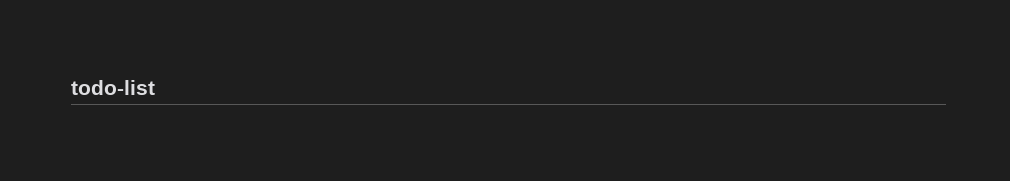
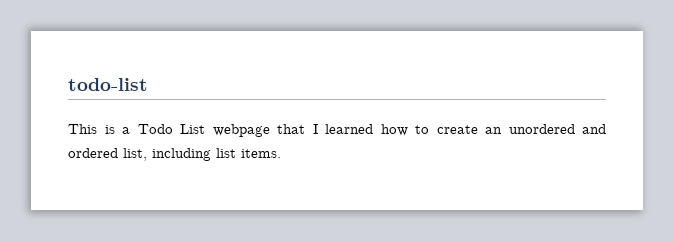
+ This is a Todo List webpage that I learned how to create an unordered and ordered list, including list items.

